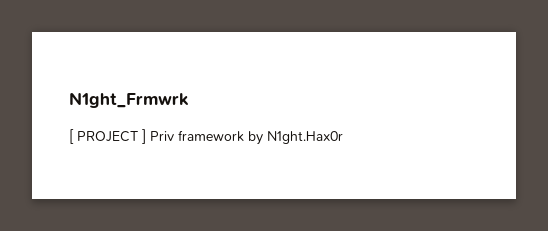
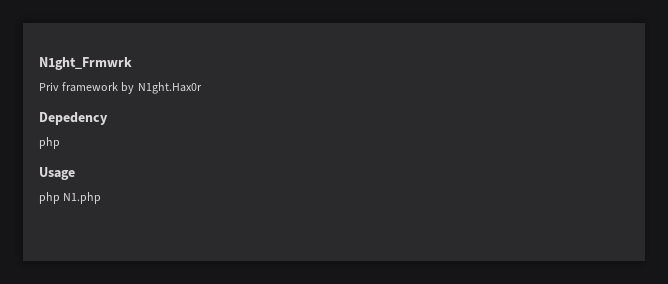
- [ PROJECT ] Priv framework by N1ght.Hax0r
+ Priv framework by N1ght.Hax0r
+ Depedency
+ php
+ Usage
+ php N1.php

